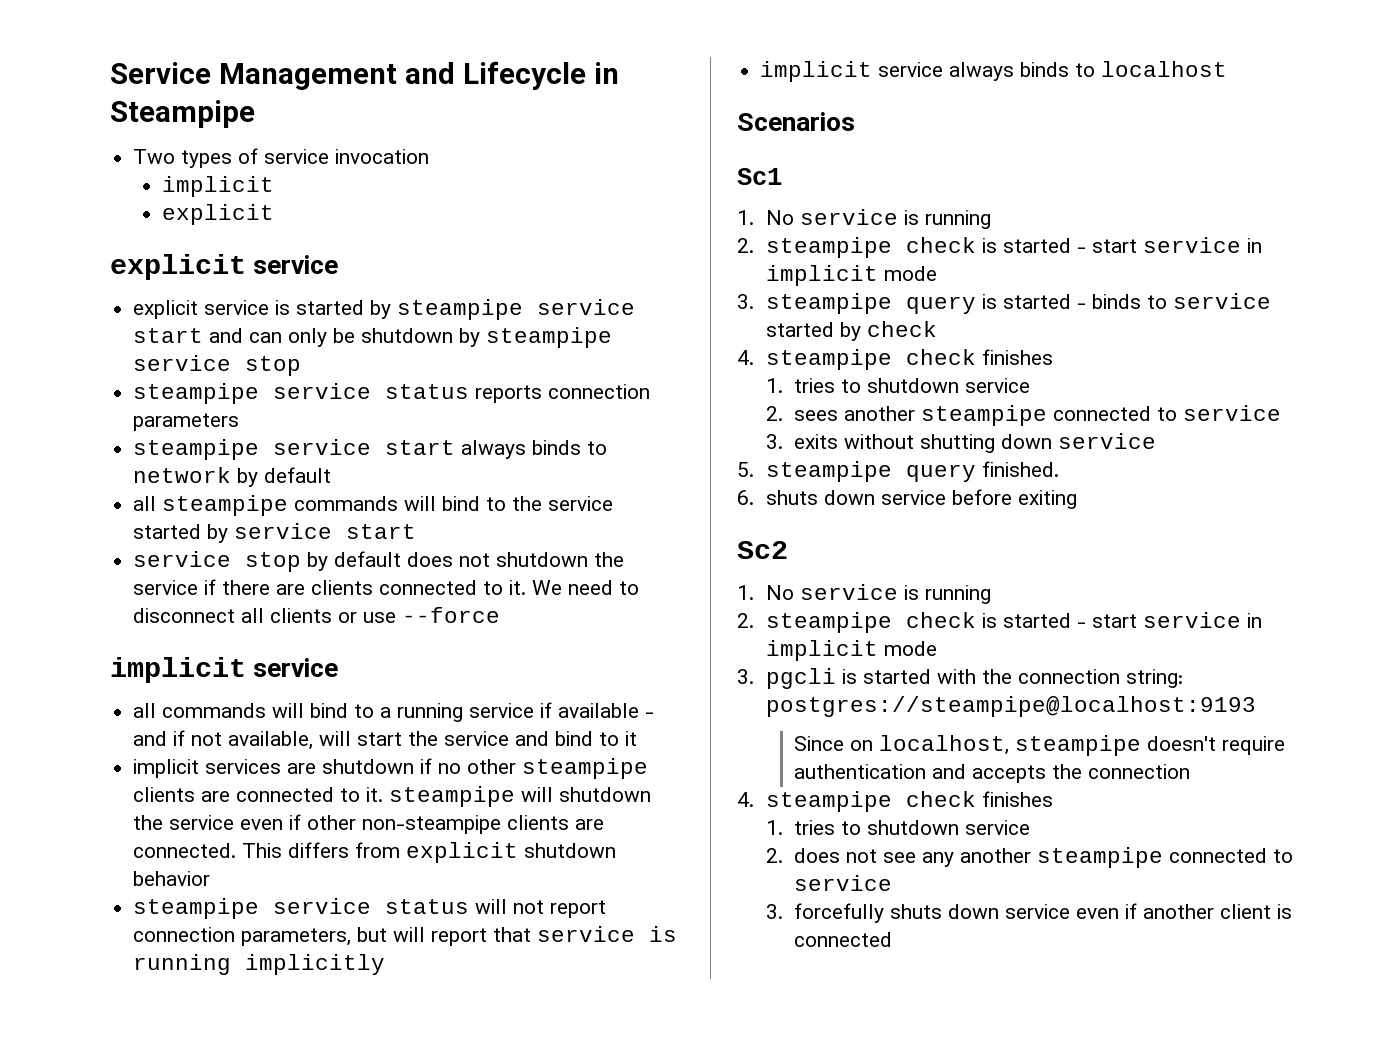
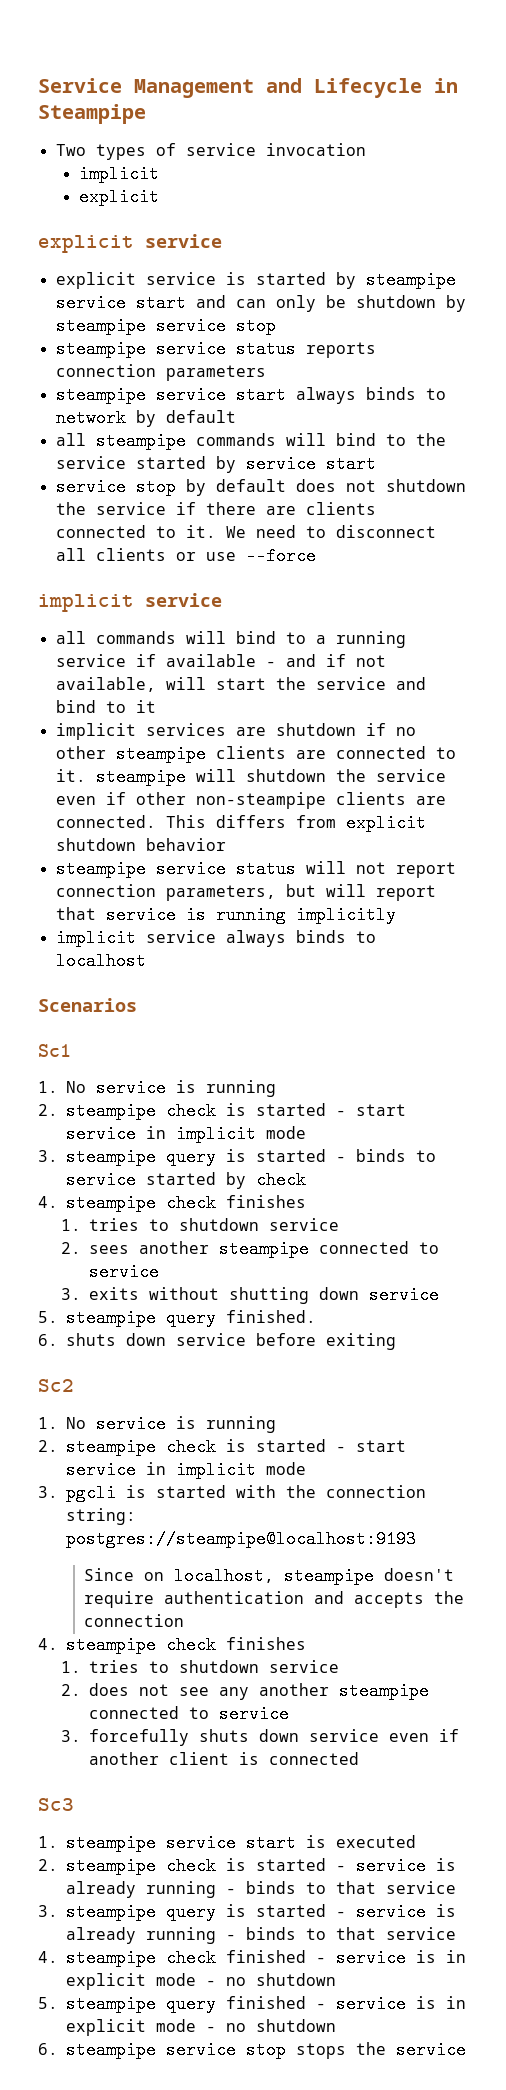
+ Sc3
+ 1. steampipe service start is executed
+ 2. steampipe check is started - service is already running - binds to that service
+ 3. steampipe query is started - service is already running - binds to that service
+ 4. steampipe check finished - service is in explicit mode - no shutdown
+ 5. steampipe query finished - service is in explicit mode - no shutdown
+ 6. steampipe service stop stops the service

